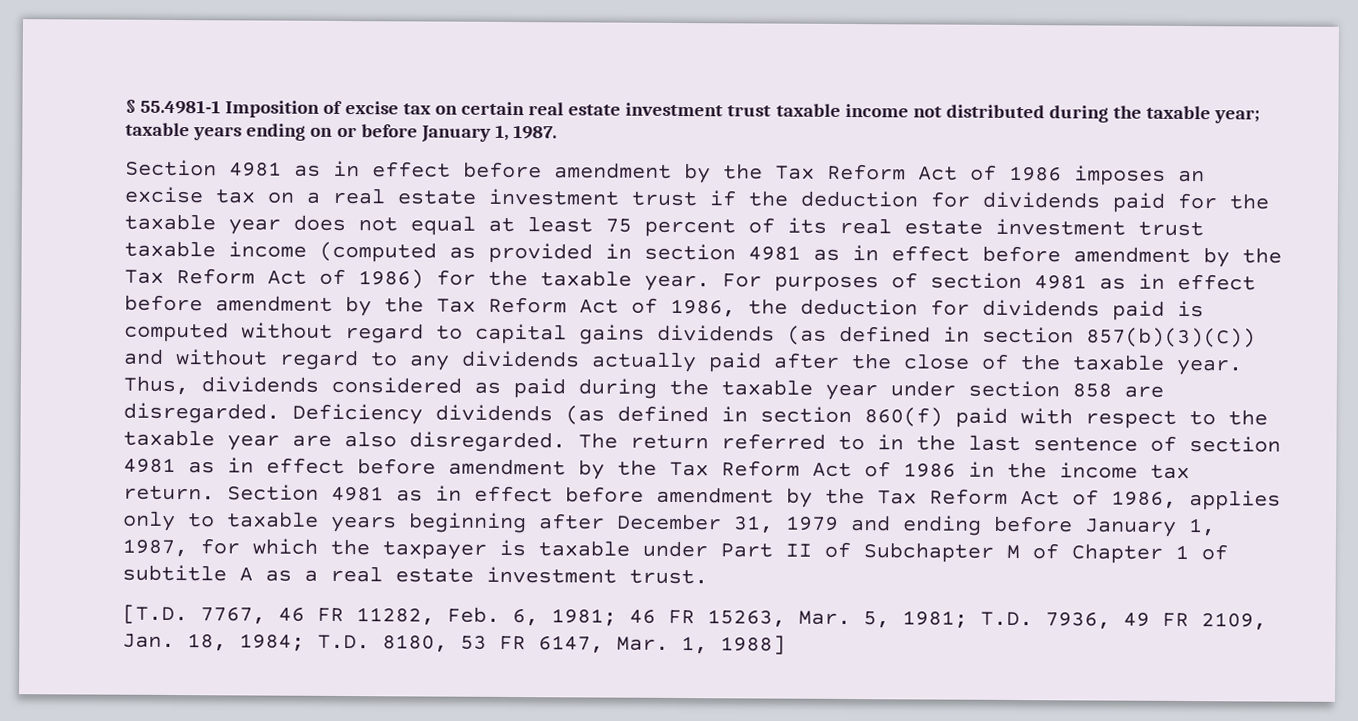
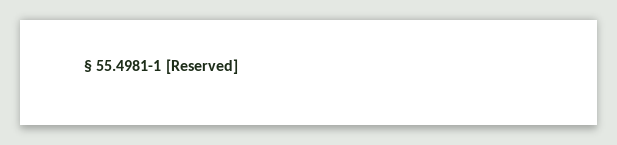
- § 55.4981-1 Imposition of excise tax on certain real estate investment trust taxable income not distributed during the taxable year; taxable years ending on or before January 1, 1987.
- Section 4981 as in effect before amendment by the Tax Reform Act of 1986 imposes an excise tax on a real estate investment trust if the deduction for dividends paid for the taxable year does not equal at least 75 percent of its real estate investment trust taxable income (computed as provided in section 4981 as in effect before amendment by the Tax Reform Act of 1986) for the taxable year. For purposes of section 4981 as in effect before amendment by the Tax Reform Act of 1986, the deduction for dividends paid is computed without regard to capital gains dividends (as defined in section 857(b)(3)(C)) and without regard to any dividends actually paid after the close of the taxable year. Thus, dividends considered as paid during the taxable year under section 858 are disregarded. Deficiency dividends (as defined in section 860(f) paid with respect to the taxable year are also disregarded. The return referred to in the last sentence of section 4981 as in effect before amendment by the Tax Reform Act of 1986 in the income tax return. Section 4981 as in effect before amendment by the Tax Reform Act of 1986, applies only to taxable years beginning after December 31, 1979 and ending before January 1, 1987, for which the taxpayer is taxable under Part II of Subchapter M of Chapter 1 of subtitle A as a real estate investment trust.
- [T.D. 7767, 46 FR 11282, Feb. 6, 1981; 46 FR 15263, Mar. 5, 1981; T.D. 7936, 49 FR 2109, Jan. 18, 1984; T.D. 8180, 53 FR 6147, Mar. 1, 1988]
+ § 55.4981-1 [Reserved]

